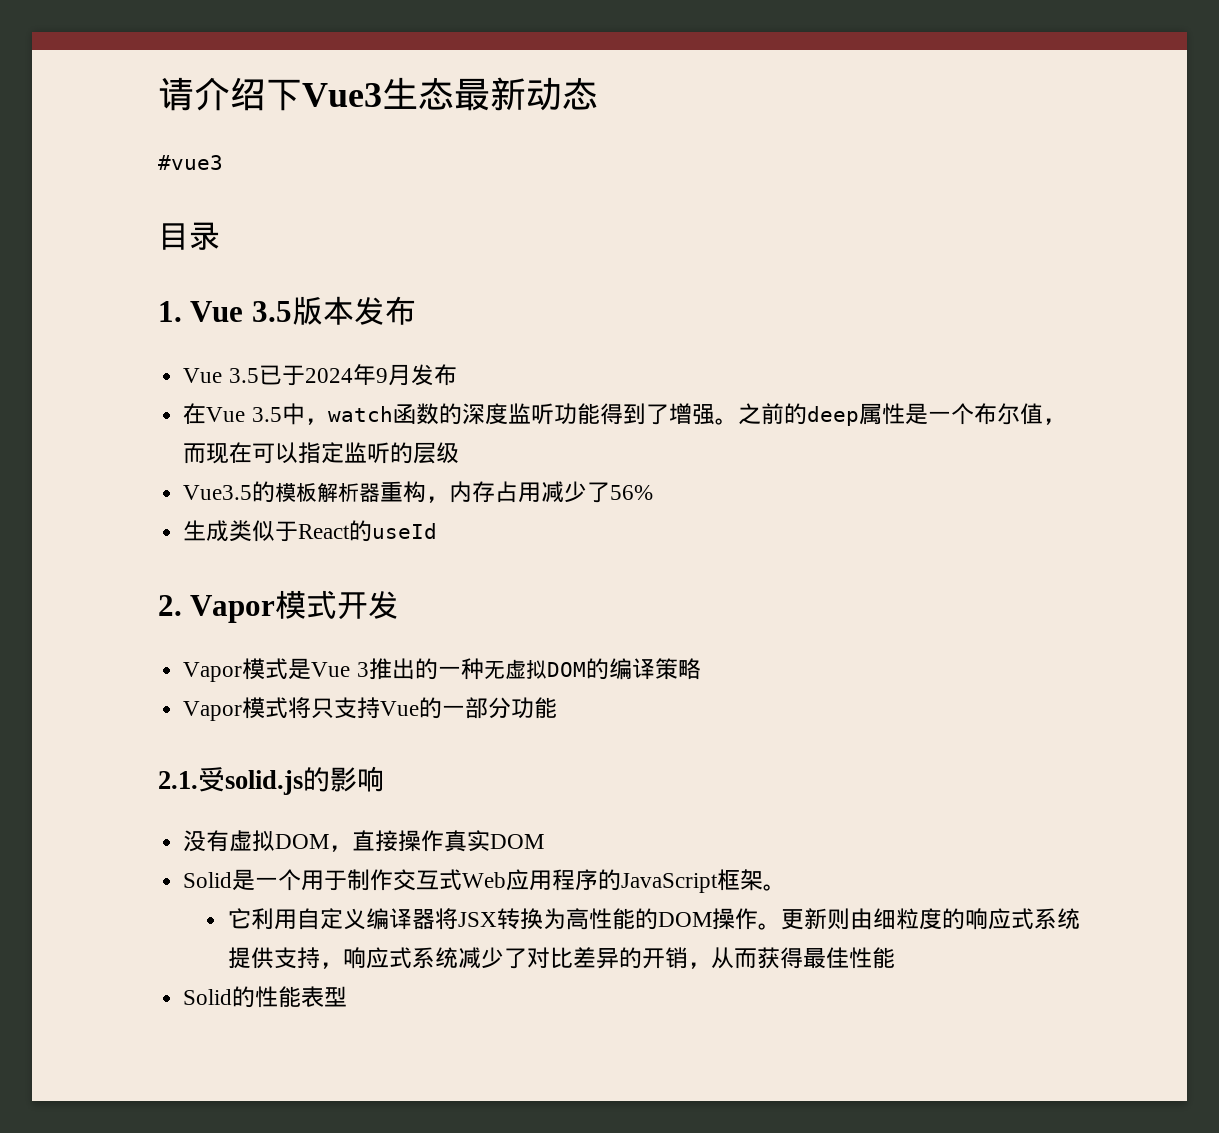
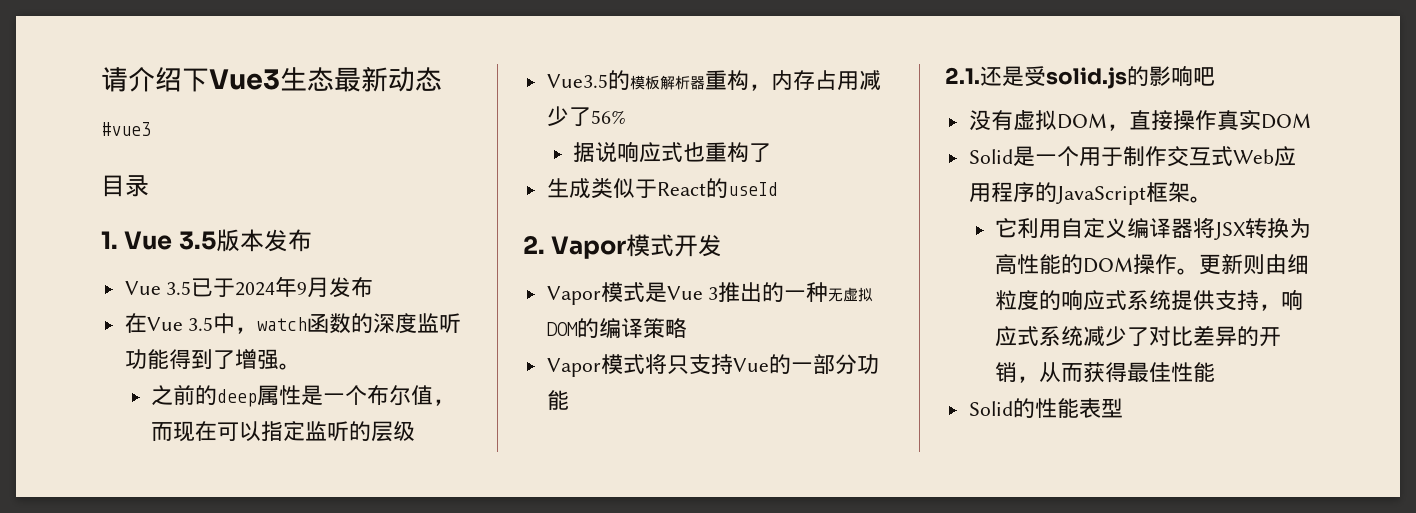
- 在Vue 3.5中，watch函数的深度监听功能得到了增强。之前的deep属性是一个布尔值，而现在可以指定监听的层级
+ 在Vue 3.5中，watch函数的深度监听功能得到了增强。
+ 之前的deep属性是一个布尔值，而现在可以指定监听的层级
+ 据说响应式也重构了
- 2.1.受solid.js的影响
+ 2.1.还是受solid.js的影响吧

